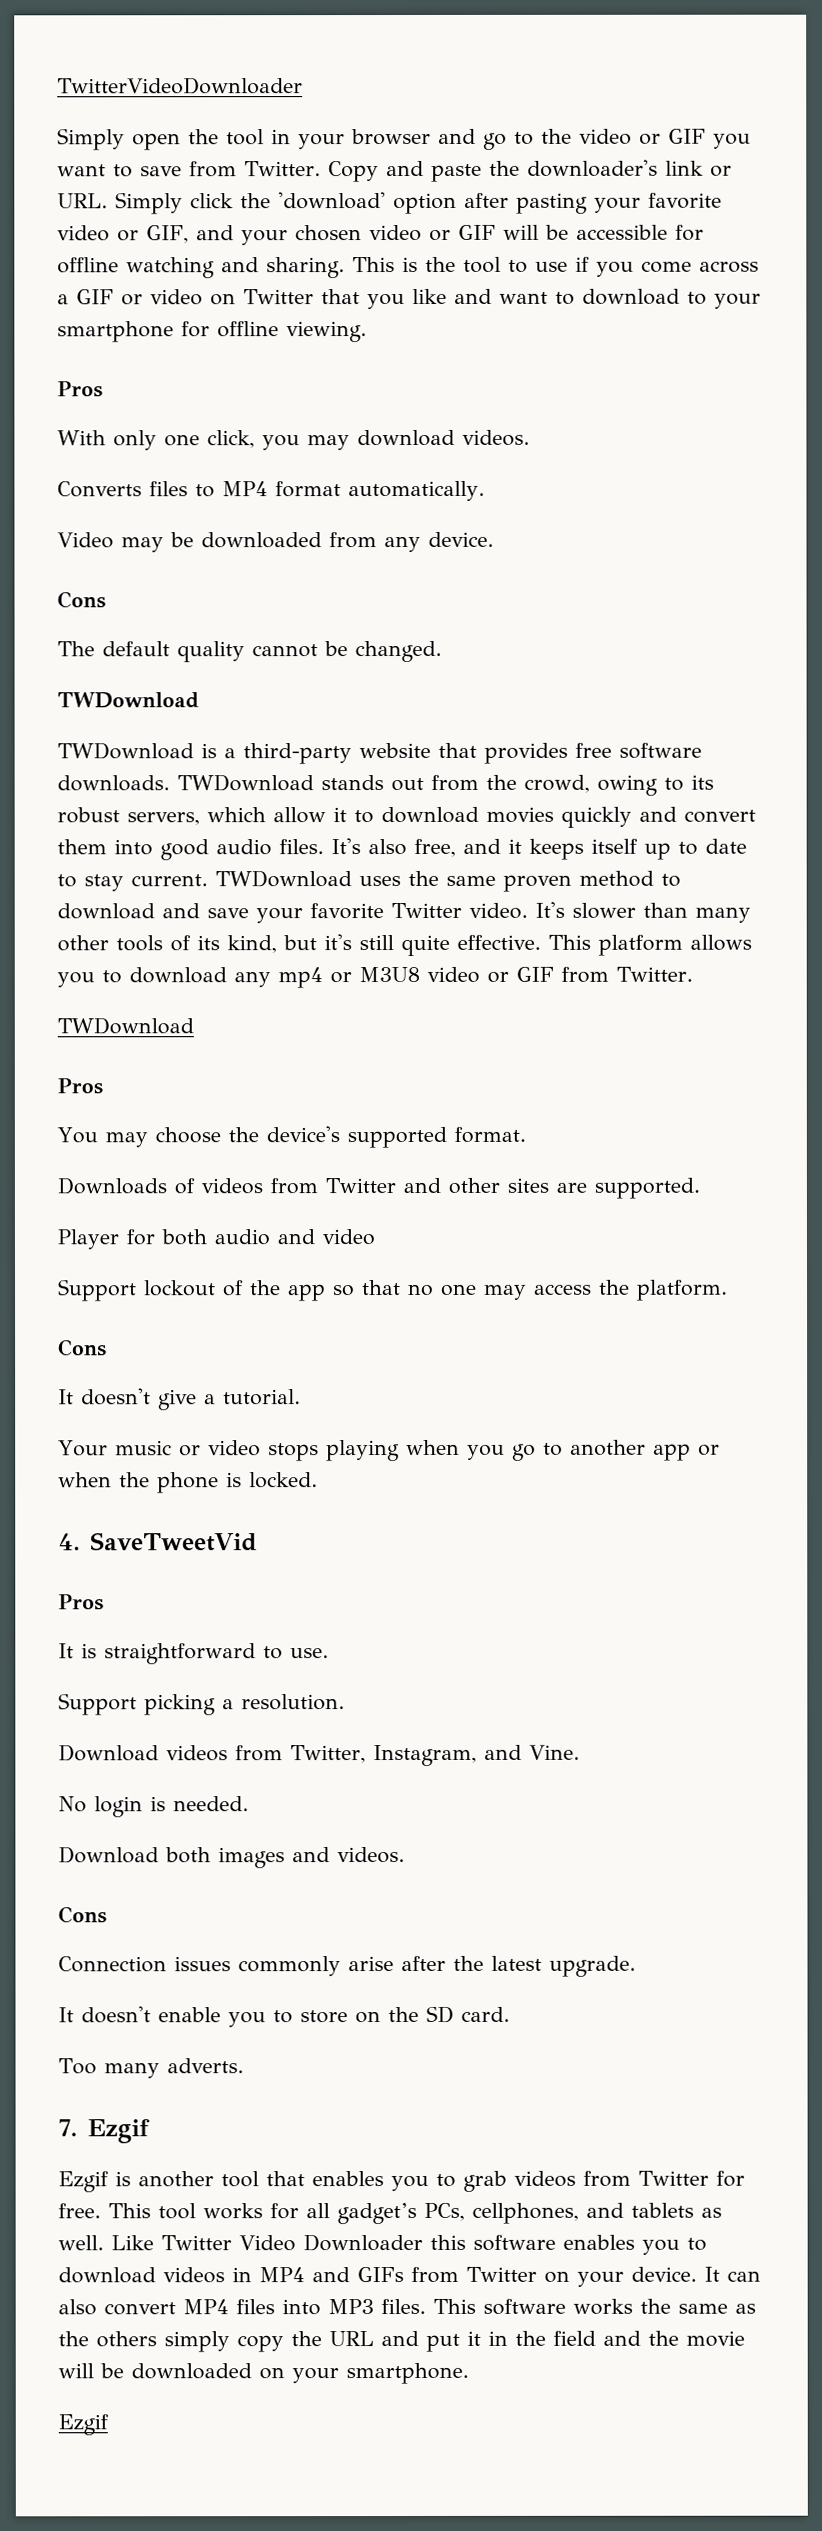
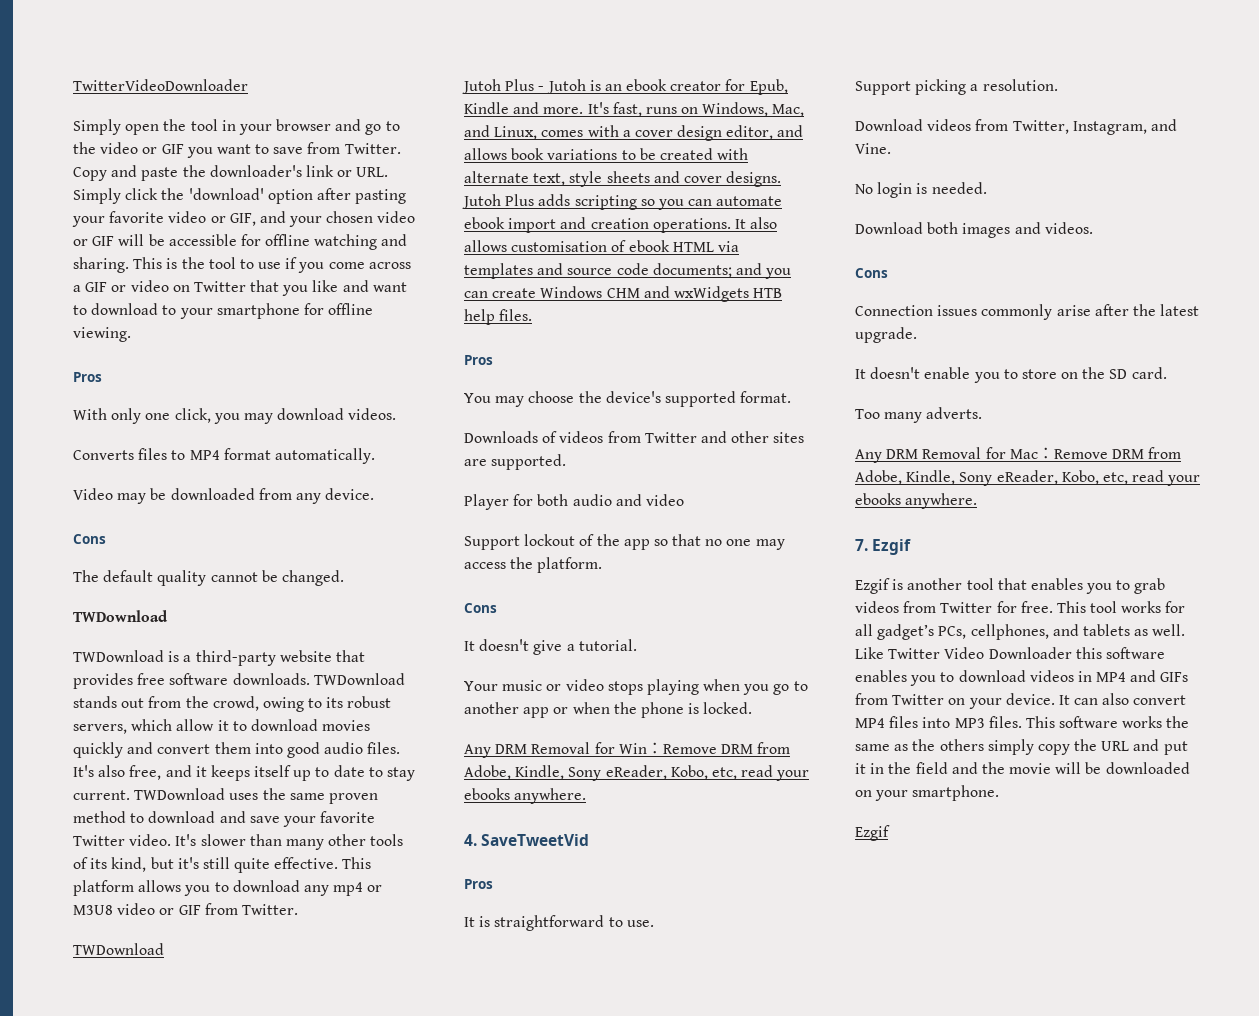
+ Jutoh Plus - Jutoh is an ebook creator for Epub, Kindle and more. It's fast, runs on Windows, Mac, and Linux, comes with a cover design editor, and allows book variations to be created with alternate text, style sheets and cover designs. Jutoh Plus adds scripting so you can automate ebook import and creation operations. It also allows customisation of ebook HTML via templates and source code documents; and you can create Windows CHM and wxWidgets HTB help files.
+ Any DRM Removal for Win：Remove DRM from Adobe, Kindle, Sony eReader, Kobo, etc, read your ebooks anywhere.
+ Any DRM Removal for Mac：Remove DRM from Adobe, Kindle, Sony eReader, Kobo, etc, read your ebooks anywhere.

